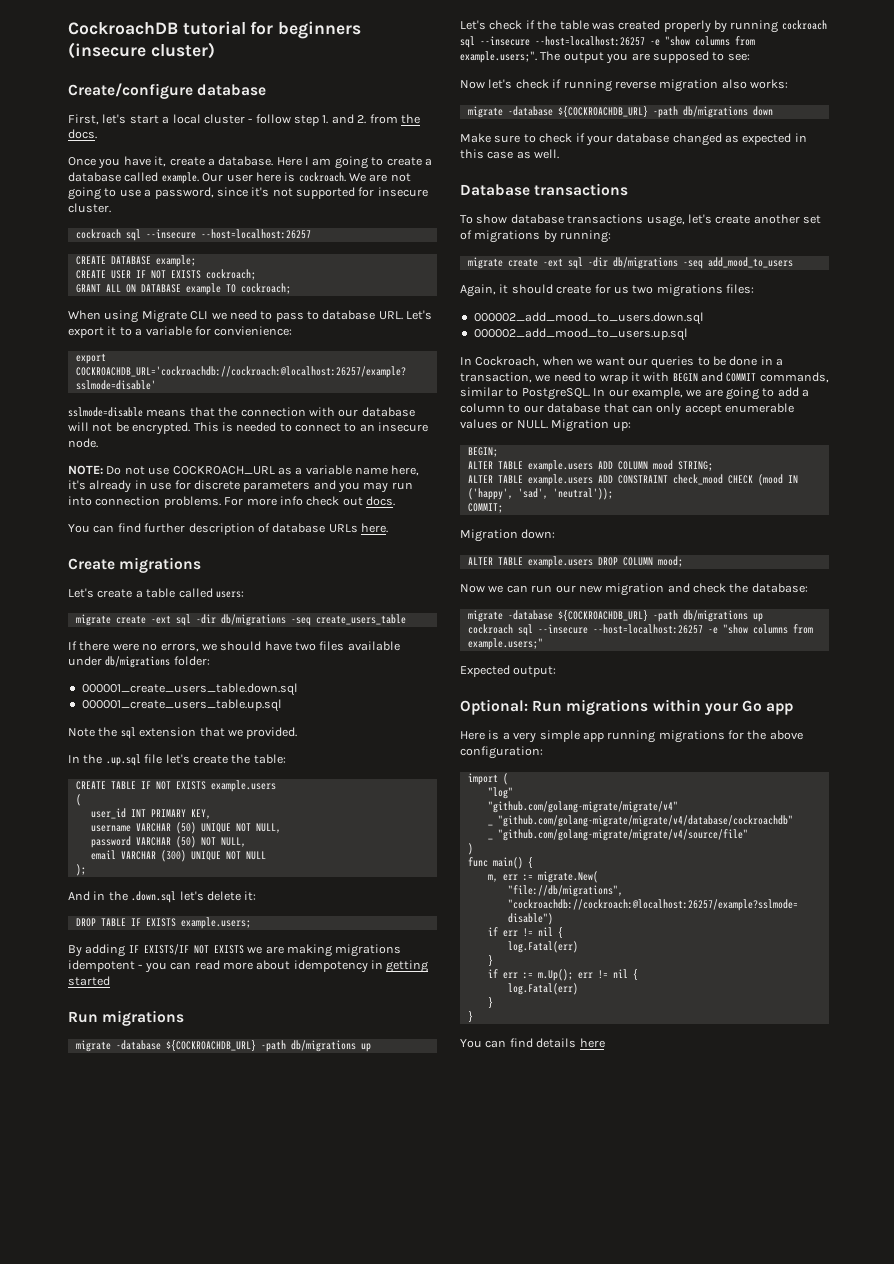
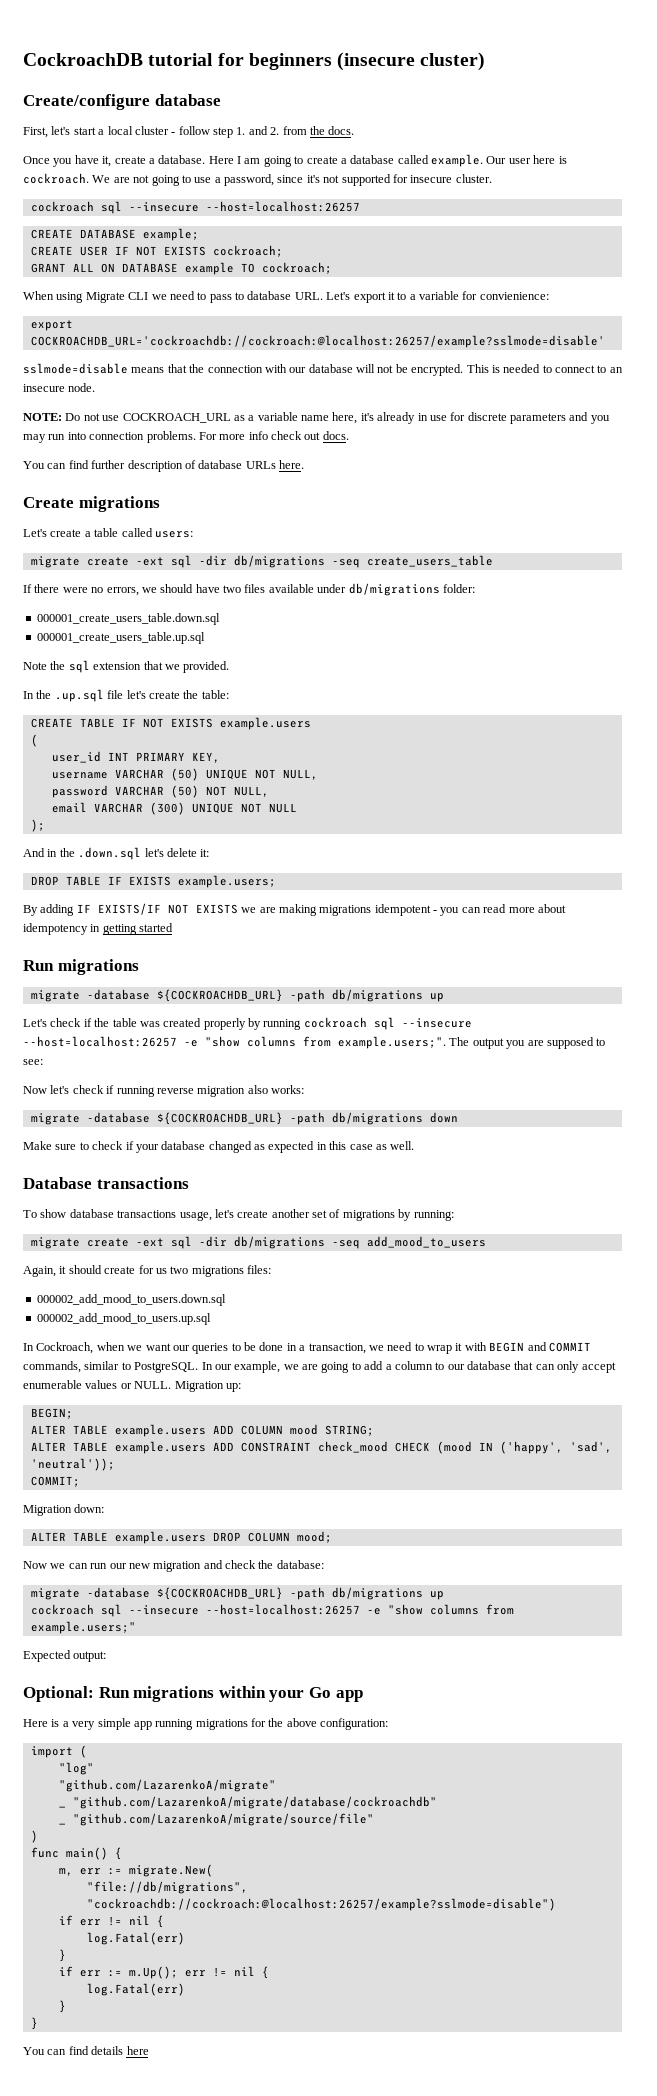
- "github.com/golang-migrate/migrate/v4"
- _ "github.com/golang-migrate/migrate/v4/database/cockroachdb"
- _ "github.com/golang-migrate/migrate/v4/source/file"
+ "github.com/LazarenkoA/migrate"
+ _ "github.com/LazarenkoA/migrate/database/cockroachdb"
+ _ "github.com/LazarenkoA/migrate/source/file"

